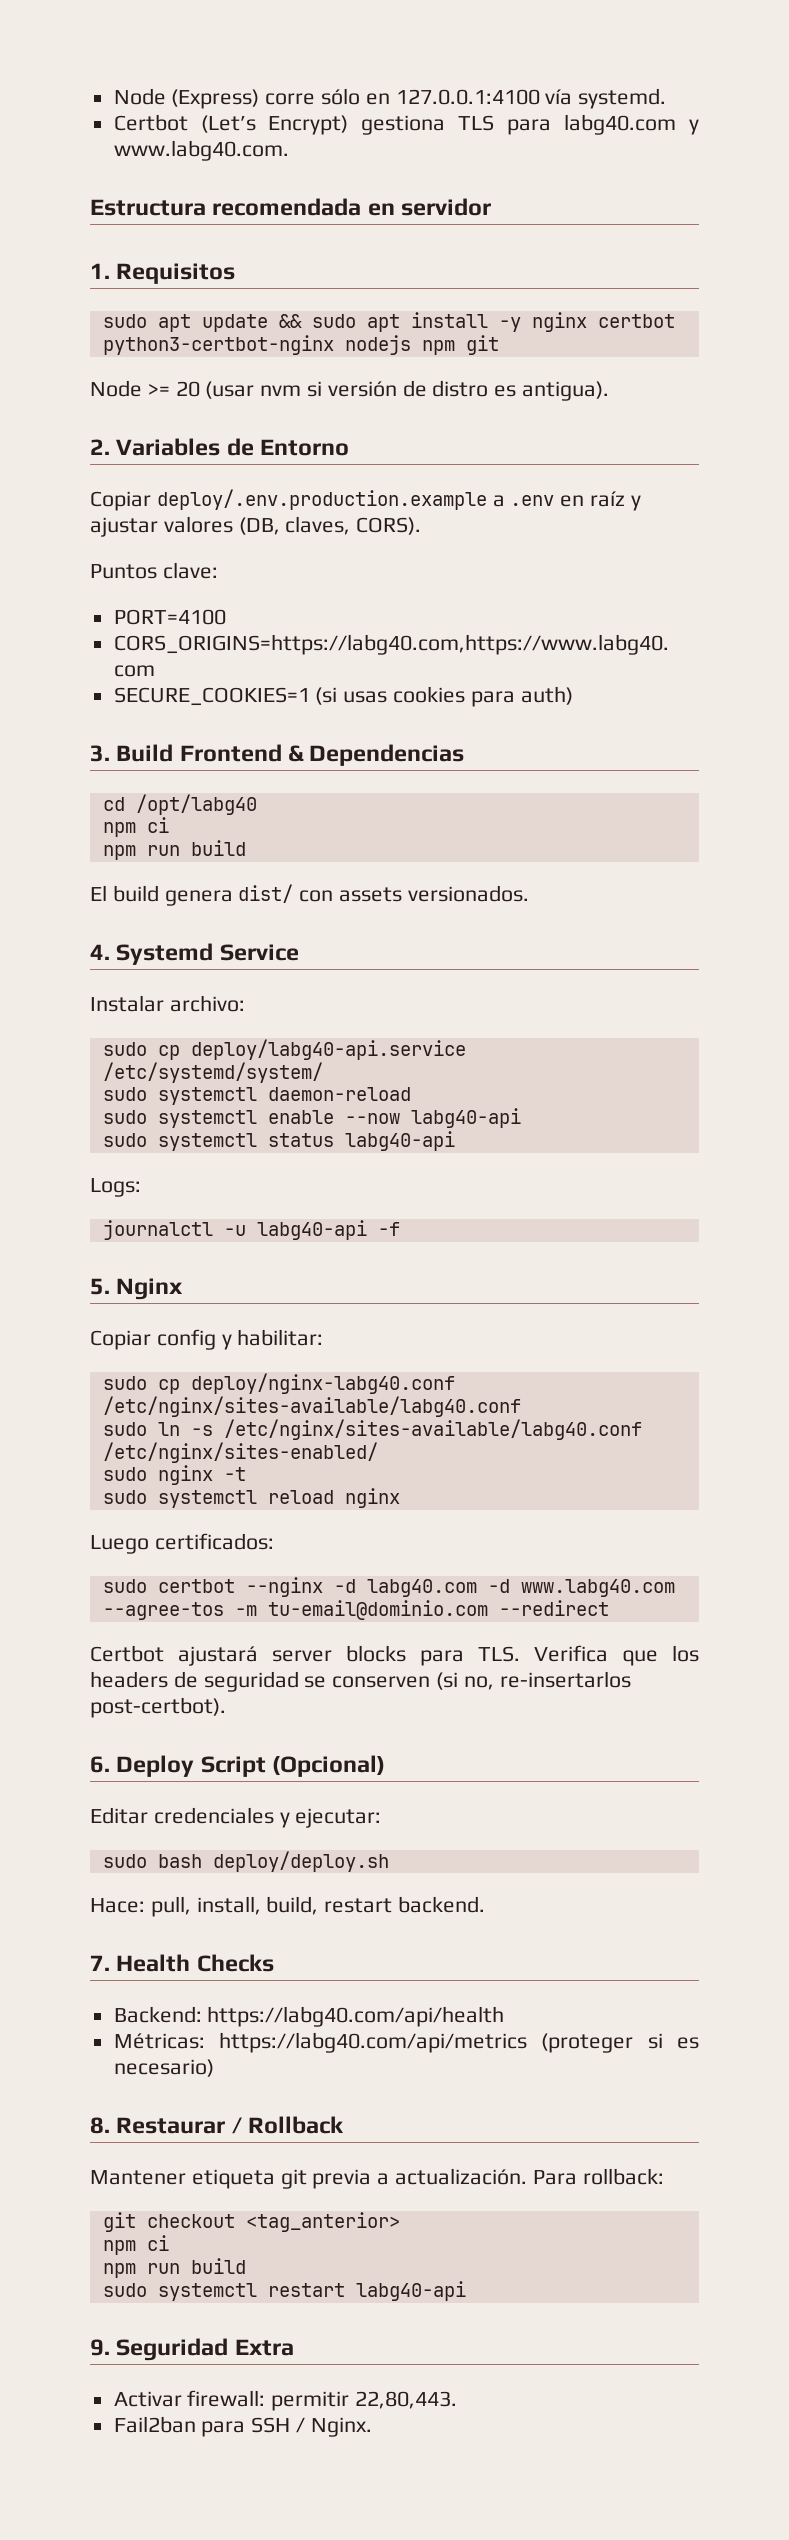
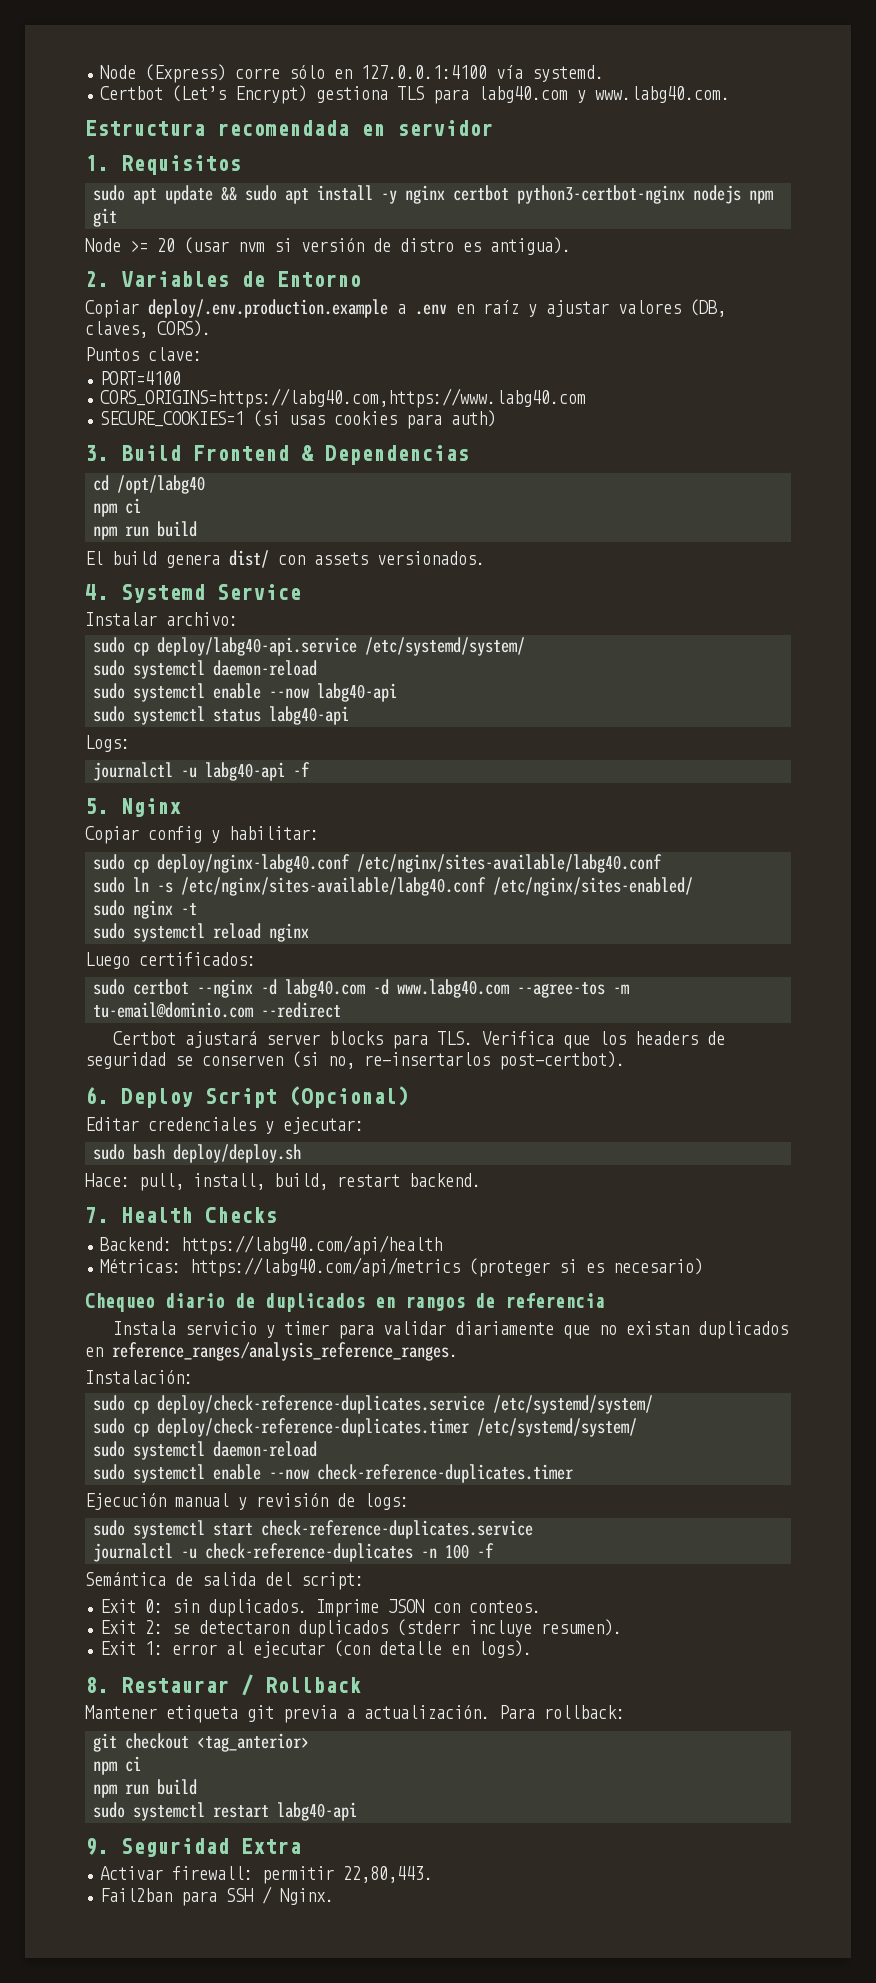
+ Chequeo diario de duplicados en rangos de referencia
+ Instala servicio y timer para validar diariamente que no existan duplicados en reference_ranges/analysis_reference_ranges.
+ Instalación:
+ sudo cp deploy/check-reference-duplicates.service /etc/systemd/system/
+ sudo cp deploy/check-reference-duplicates.timer /etc/systemd/system/
+ sudo systemctl daemon-reload
+ sudo systemctl enable --now check-reference-duplicates.timer
+ Ejecución manual y revisión de logs:
+ sudo systemctl start check-reference-duplicates.service
+ journalctl -u check-reference-duplicates -n 100 -f
+ Semántica de salida del script:
+ Exit 0: sin duplicados. Imprime JSON con conteos.
+ Exit 2: se detectaron duplicados (stderr incluye resumen).
+ Exit 1: error al ejecutar (con detalle en logs).

